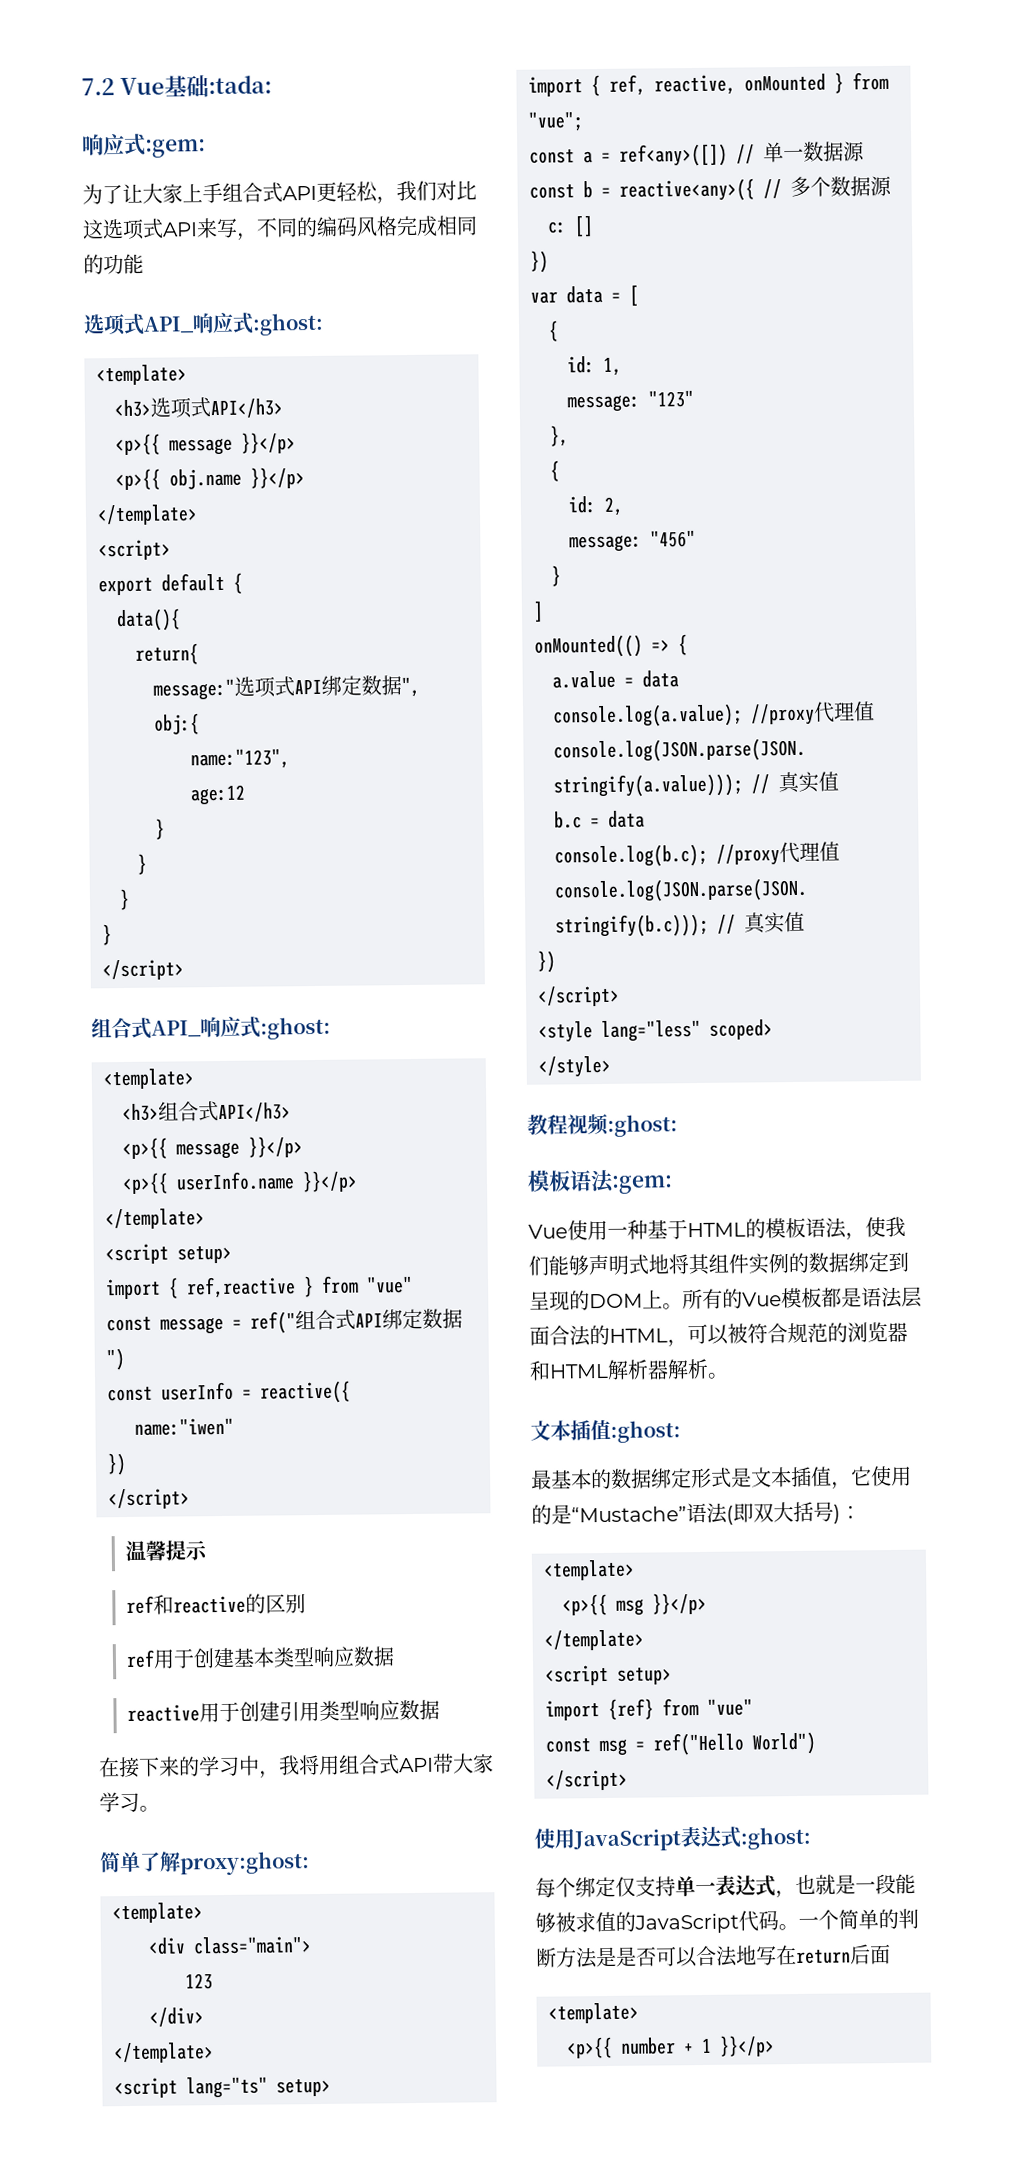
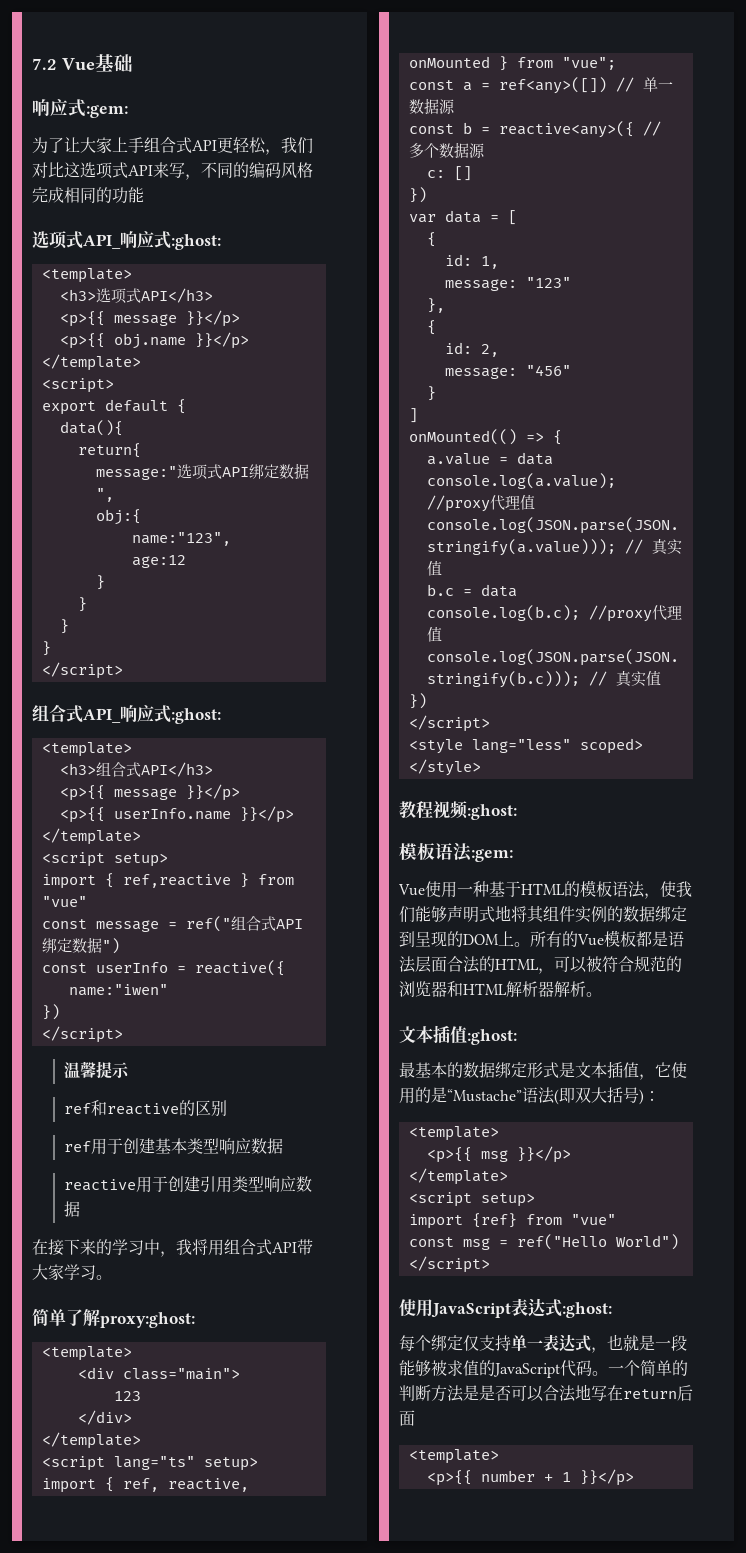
- 7.2 Vue基础:tada:
+ 7.2 Vue基础

